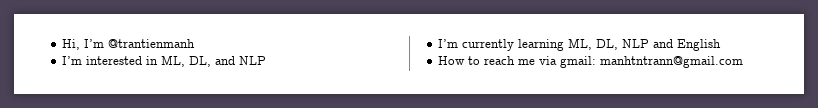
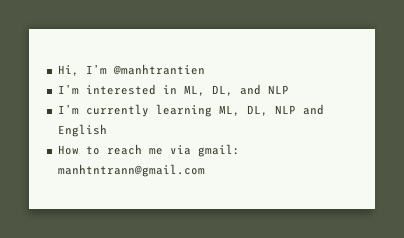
- Hi, I’m @trantienmanh
+ Hi, I’m @manhtrantien

